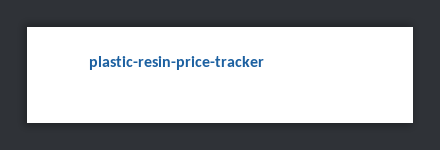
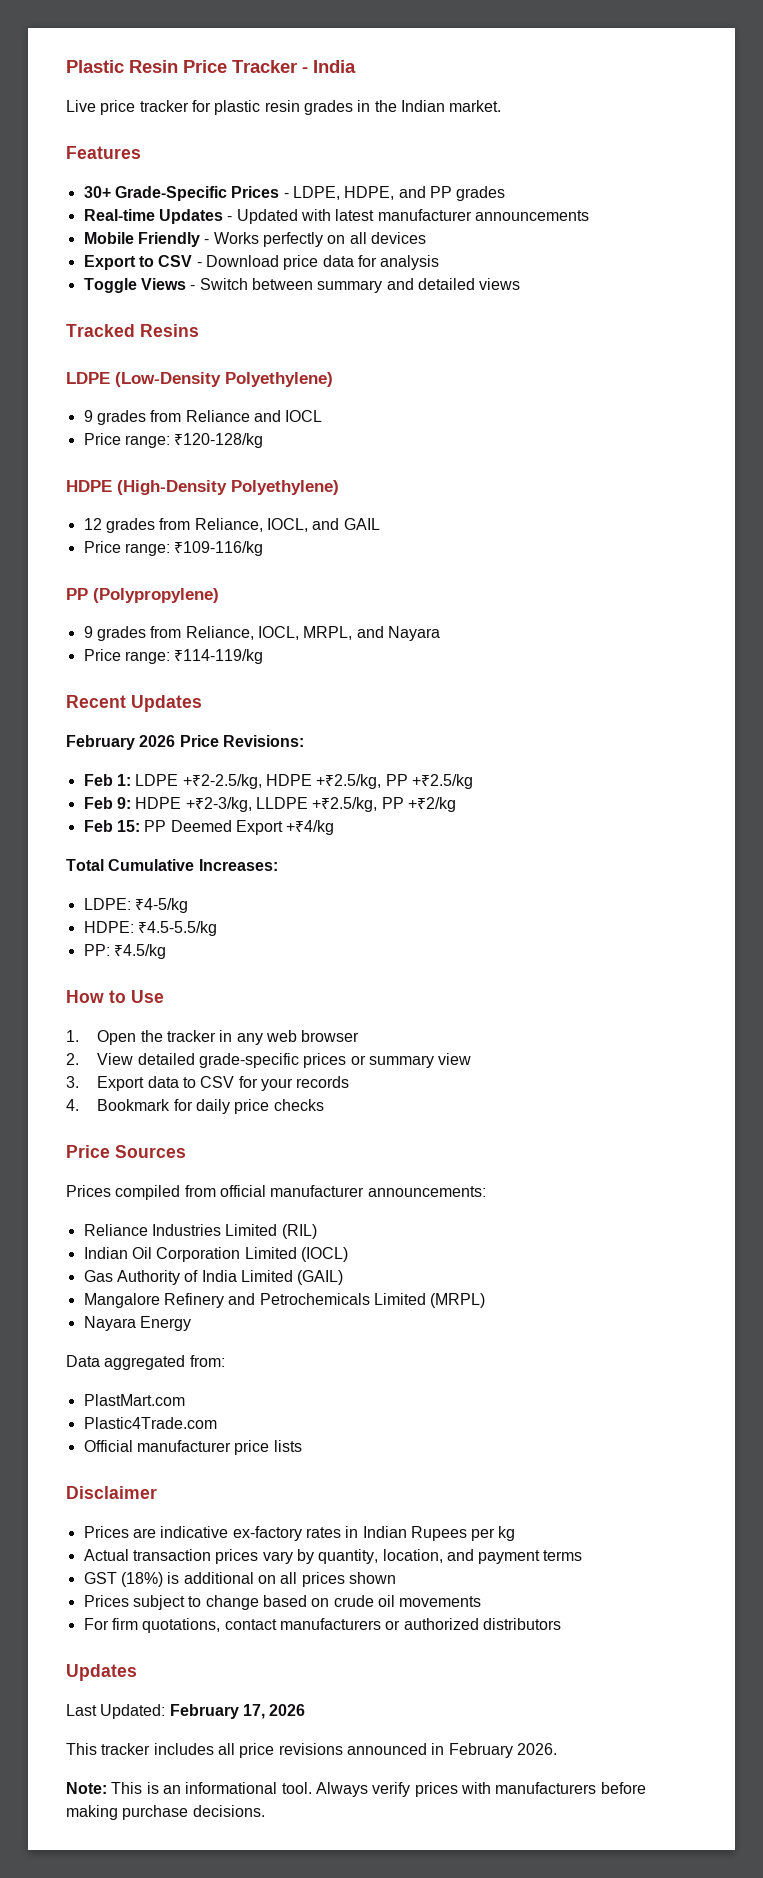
- plastic-resin-price-tracker
+ Plastic Resin Price Tracker - India
+ Live price tracker for plastic resin grades in the Indian market.
+ Features
+ 30+ Grade-Specific Prices - LDPE, HDPE, and PP grades
+ Real-time Updates - Updated with latest manufacturer announcements
+ Mobile Friendly - Works perfectly on all devices
+ Export to CSV - Download price data for analysis
+ Toggle Views - Switch between summary and detailed views
+ Tracked Resins
+ LDPE (Low-Density Polyethylene)
+ 9 grades from Reliance and IOCL
+ Price range: ₹120-128/kg
+ HDPE (High-Density Polyethylene)
+ 12 grades from Reliance, IOCL, and GAIL
+ Price range: ₹109-116/kg
+ PP (Polypropylene)
+ 9 grades from Reliance, IOCL, MRPL, and Nayara
+ Price range: ₹114-119/kg
+ Recent Updates
+ February 2026 Price Revisions:
+ Feb 1: LDPE +₹2-2.5/kg, HDPE +₹2.5/kg, PP +₹2.5/kg
+ Feb 9: HDPE +₹2-3/kg, LLDPE +₹2.5/kg, PP +₹2/kg
+ Feb 15: PP Deemed Export +₹4/kg
+ Total Cumulative Increases:
+ LDPE: ₹4-5/kg
+ HDPE: ₹4.5-5.5/kg
+ PP: ₹4.5/kg
+ How to Use
+ 1. Open the tracker in any web browser
+ 2. View detailed grade-specific prices or summary view
+ 3. Export data to CSV for your records
+ 4. Bookmark for daily price checks
+ Price Sources
+ Prices compiled from official manufacturer announcements:
+ Reliance Industries Limited (RIL)
+ Indian Oil Corporation Limited (IOCL)
+ Gas Authority of India Limited (GAIL)
+ Mangalore Refinery and Petrochemicals Limited (MRPL)
+ Nayara Energy
+ Data aggregated from:
+ PlastMart.com
+ Plastic4Trade.com
+ Official manufacturer price lists
+ Disclaimer
+ Prices are indicative ex-factory rates in Indian Rupees per kg
+ Actual transaction prices vary by quantity, location, and payment terms
+ GST (18%) is additional on all prices shown
+ Prices subject to change based on crude oil movements
+ For firm quotations, contact manufacturers or authorized distributors
+ Updates
+ Last Updated: February 17, 2026
+ This tracker includes all price revisions announced in February 2026.
+ Note: This is an informational tool. Always verify prices with manufacturers before making purchase decisions.

